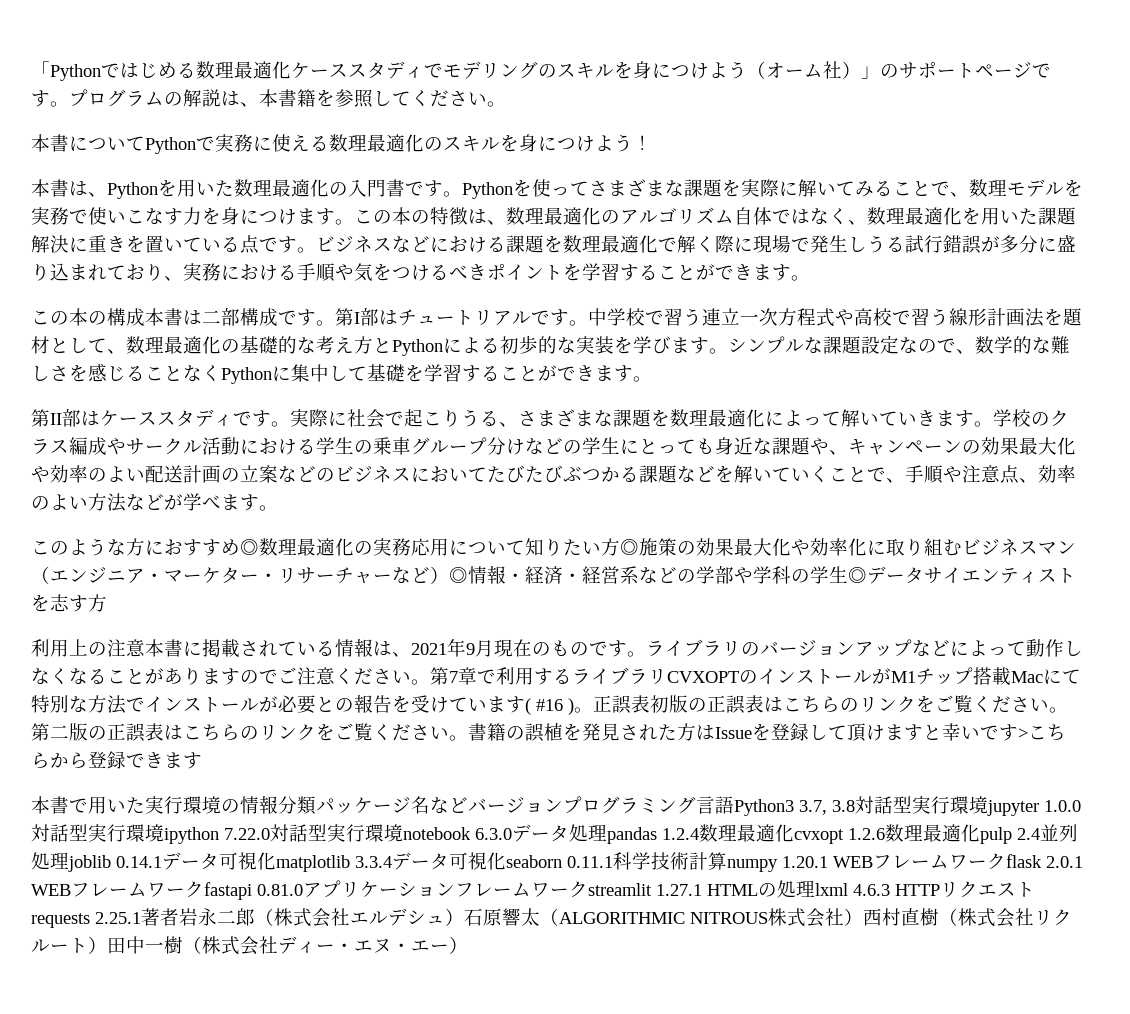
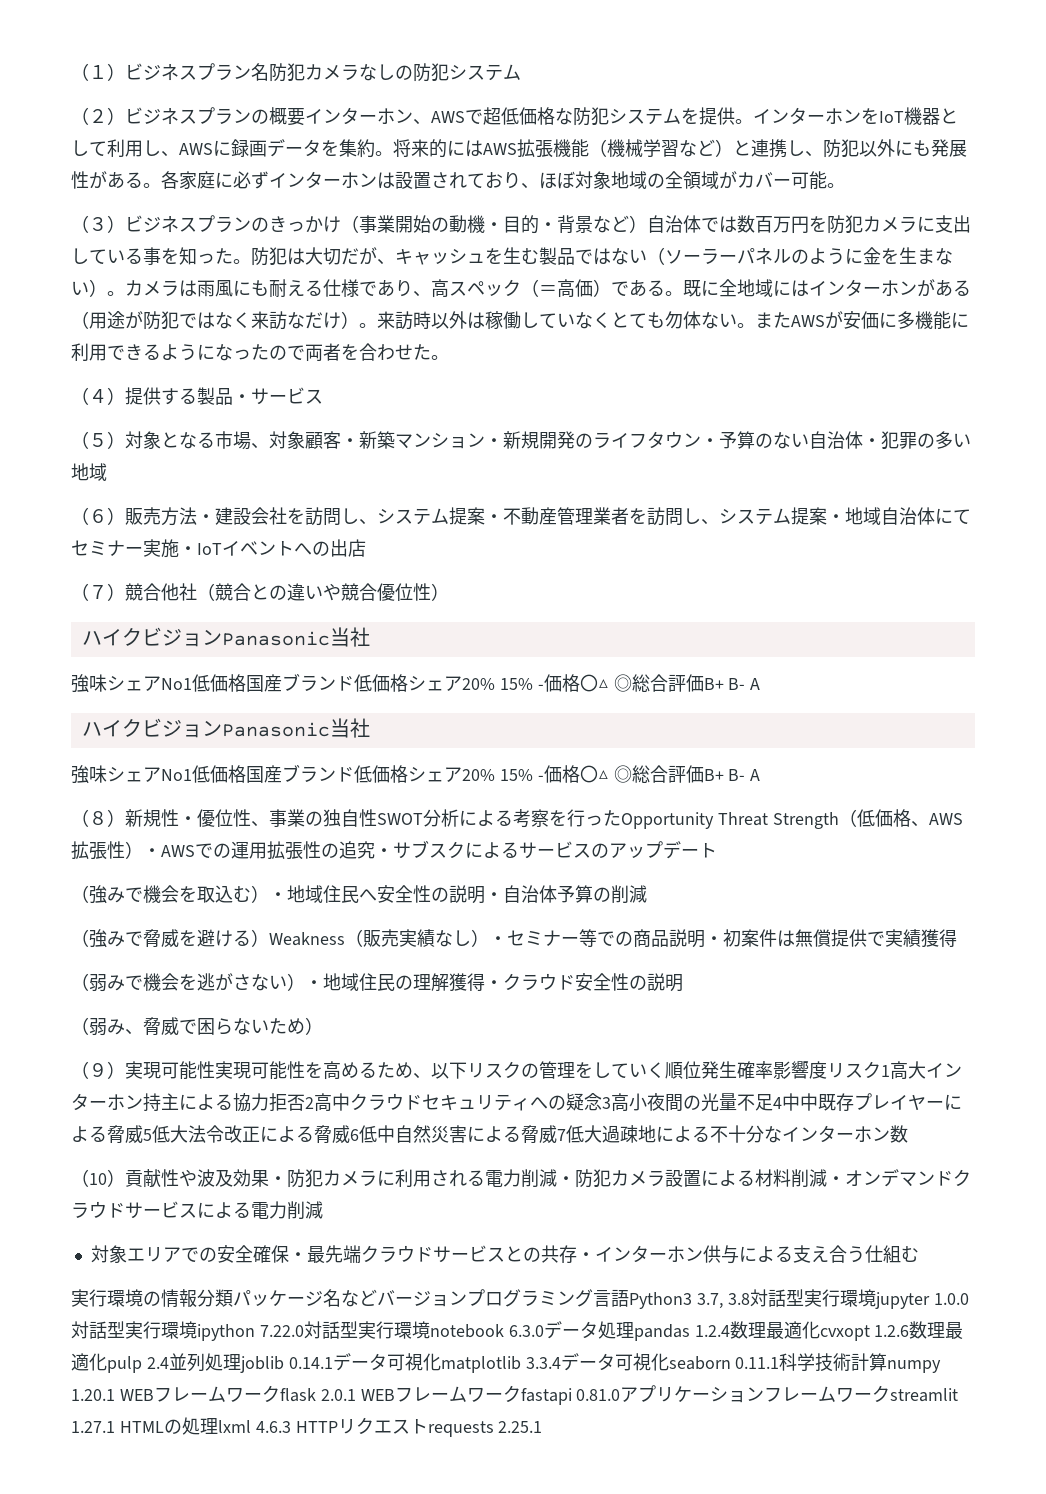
- 「Pythonではじめる数理最適化ケーススタディでモデリングのスキルを身につけよう（オーム社）」のサポートページです。プログラムの解説は、本書籍を参照してください。
- 本書についてPythonで実務に使える数理最適化のスキルを身につけよう！
- 本書は、Pythonを用いた数理最適化の入門書です。Pythonを使ってさまざまな課題を実際に解いてみることで、数理モデルを実務で使いこなす力を身につけます。この本の特徴は、数理最適化のアルゴリズム自体ではなく、数理最適化を用いた課題解決に重きを置いている点です。ビジネスなどにおける課題を数理最適化で解く際に現場で発生しうる試行錯誤が多分に盛り込まれており、実務における手順や気をつけるべきポイントを学習することができます。
- この本の構成本書は二部構成です。第I部はチュートリアルです。中学校で習う連立一次方程式や高校で習う線形計画法を題材として、数理最適化の基礎的な考え方とPythonによる初歩的な実装を学びます。シンプルな課題設定なので、数学的な難しさを感じることなくPythonに集中して基礎を学習することができます。
- 第II部はケーススタディです。実際に社会で起こりうる、さまざまな課題を数理最適化によって解いていきます。学校のクラス編成やサークル活動における学生の乗車グループ分けなどの学生にとっても身近な課題や、キャンペーンの効果最大化や効率のよい配送計画の立案などのビジネスにおいてたびたびぶつかる課題などを解いていくことで、手順や注意点、効率のよい方法などが学べます。
- このような方におすすめ◎数理最適化の実務応用について知りたい方◎施策の効果最大化や効率化に取り組むビジネスマン（エンジニア・マーケター・リサーチャーなど）◎情報・経済・経営系などの学部や学科の学生◎データサイエンティストを志す方
- 利用上の注意本書に掲載されている情報は、2021年9月現在のものです。ライブラリのバージョンアップなどによって動作しなくなることがありますのでご注意ください。第7章で利用するライブラリCVXOPTのインストールがM1チップ搭載Macにて特別な方法でインストールが必要との報告を受けています( #16 )。正誤表初版の正誤表はこちらのリンクをご覧ください。第二版の正誤表はこちらのリンクをご覧ください。書籍の誤植を発見された方はIssueを登録して頂けますと幸いです>こちらから登録できます
- 本書で用いた実行環境の情報分類パッケージ名などバージョンプログラミング言語Python3 3.7, 3.8対話型実行環境jupyter 1.0.0対話型実行環境ipython 7.22.0対話型実行環境notebook 6.3.0データ処理pandas 1.2.4数理最適化cvxopt 1.2.6数理最適化pulp 2.4並列処理joblib 0.14.1データ可視化matplotlib 3.3.4データ可視化seaborn 0.11.1科学技術計算numpy 1.20.1 WEBフレームワークflask 2.0.1 WEBフレームワークfastapi 0.81.0アプリケーションフレームワークstreamlit 1.27.1 HTMLの処理lxml 4.6.3 HTTPリクエストrequests 2.25.1著者岩永二郎（株式会社エルデシュ）石原響太（ALGORITHMIC NITROUS株式会社）西村直樹（株式会社リクルート）田中一樹（株式会社ディー・エヌ・エー）
+ （１）ビジネスプラン名防犯カメラなしの防犯システム
+ （２）ビジネスプランの概要インターホン、AWSで超低価格な防犯システムを提供。インターホンをIoT機器として利用し、AWSに録画データを集約。将来的にはAWS拡張機能（機械学習など）と連携し、防犯以外にも発展性がある。各家庭に必ずインターホンは設置されており、ほぼ対象地域の全領域がカバー可能。
+ （３）ビジネスプランのきっかけ（事業開始の動機・目的・背景など）自治体では数百万円を防犯カメラに支出している事を知った。防犯は大切だが、キャッシュを生む製品ではない（ソーラーパネルのように金を生まない）。カメラは雨風にも耐える仕様であり、高スペック（＝高価）である。既に全地域にはインターホンがある（用途が防犯ではなく来訪なだけ）。来訪時以外は稼働していなくとても勿体ない。またAWSが安価に多機能に利用できるようになったので両者を合わせた。
+ （４）提供する製品・サービス
+ （５）対象となる市場、対象顧客・新築マンション・新規開発のライフタウン・予算のない自治体・犯罪の多い地域
+ （６）販売方法・建設会社を訪問し、システム提案・不動産管理業者を訪問し、システム提案・地域自治体にてセミナー実施・IoTイベントへの出店
+ （７）競合他社（競合との違いや競合優位性）
+ ハイクビジョンPanasonic当社
+ 強味シェアNo1低価格国産ブランド低価格シェア20% 15% -価格〇△ ◎総合評価B+ B- A
+ ハイクビジョンPanasonic当社
+ 強味シェアNo1低価格国産ブランド低価格シェア20% 15% -価格〇△ ◎総合評価B+ B- A
+ （８）新規性・優位性、事業の独自性SWOT分析による考察を行ったOpportunity Threat Strength（低価格、AWS拡張性）・AWSでの運用拡張性の追究・サブスクによるサービスのアップデート
+ （強みで機会を取込む）・地域住民へ安全性の説明・自治体予算の削減
+ （強みで脅威を避ける）Weakness（販売実績なし）・セミナー等での商品説明・初案件は無償提供で実績獲得
+ （弱みで機会を逃がさない）・地域住民の理解獲得・クラウド安全性の説明
+ （弱み、脅威で困らないため）
+ （９）実現可能性実現可能性を高めるため、以下リスクの管理をしていく順位発生確率影響度リスク1高大インターホン持主による協力拒否2高中クラウドセキュリティへの疑念3高小夜間の光量不足4中中既存プレイヤーによる脅威5低大法令改正による脅威6低中自然災害による脅威7低大過疎地による不十分なインターホン数
+ （10）貢献性や波及効果・防犯カメラに利用される電力削減・防犯カメラ設置による材料削減・オンデマンドクラウドサービスによる電力削減
+ 対象エリアでの安全確保・最先端クラウドサービスとの共存・インターホン供与による支え合う仕組む
+ 実行環境の情報分類パッケージ名などバージョンプログラミング言語Python3 3.7, 3.8対話型実行環境jupyter 1.0.0対話型実行環境ipython 7.22.0対話型実行環境notebook 6.3.0データ処理pandas 1.2.4数理最適化cvxopt 1.2.6数理最適化pulp 2.4並列処理joblib 0.14.1データ可視化matplotlib 3.3.4データ可視化seaborn 0.11.1科学技術計算numpy 1.20.1 WEBフレームワークflask 2.0.1 WEBフレームワークfastapi 0.81.0アプリケーションフレームワークstreamlit 1.27.1 HTMLの処理lxml 4.6.3 HTTPリクエストrequests 2.25.1

